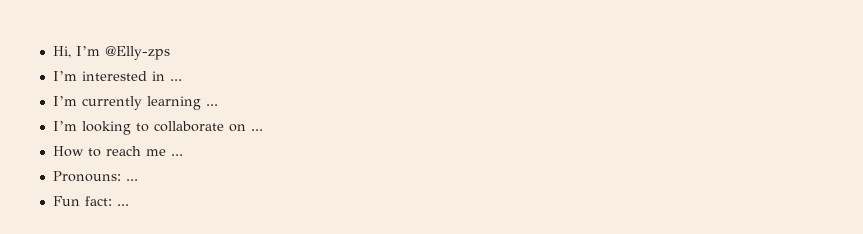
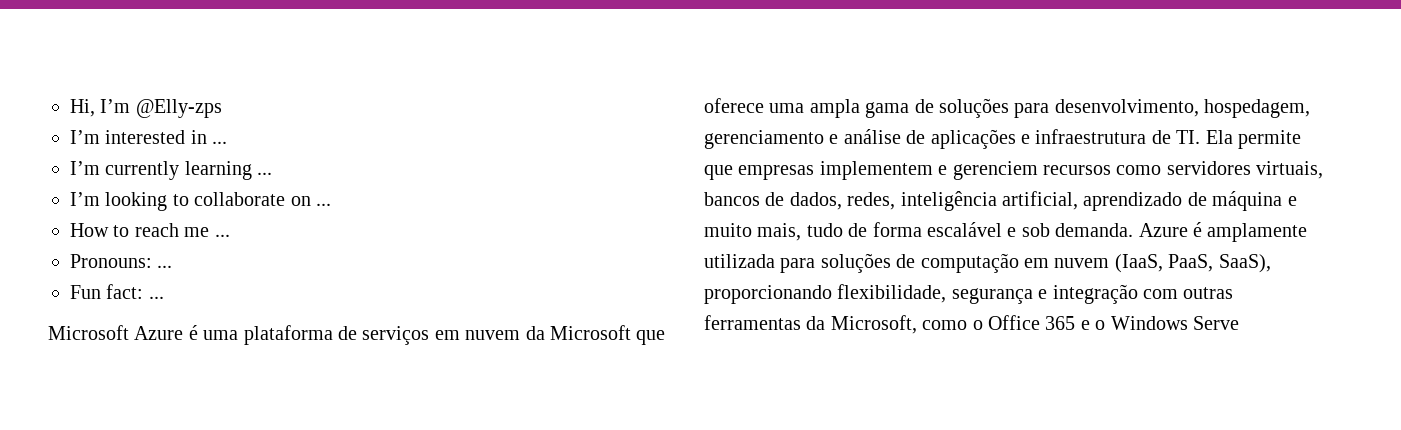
+ Microsoft Azure é uma plataforma de serviços em nuvem da Microsoft que oferece uma ampla gama de soluções para desenvolvimento, hospedagem, gerenciamento e análise de aplicações e infraestrutura de TI. Ela permite que empresas implementem e gerenciem recursos como servidores virtuais, bancos de dados, redes, inteligência artificial, aprendizado de máquina e muito mais, tudo de forma escalável e sob demanda. Azure é amplamente utilizada para soluções de computação em nuvem (IaaS, PaaS, SaaS), proporcionando flexibilidade, segurança e integração com outras ferramentas da Microsoft, como o Office 365 e o Windows Serve

